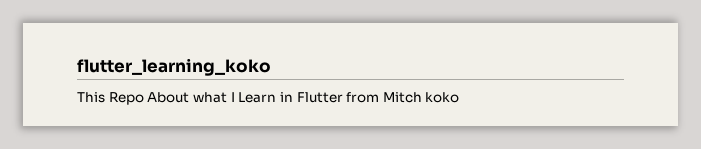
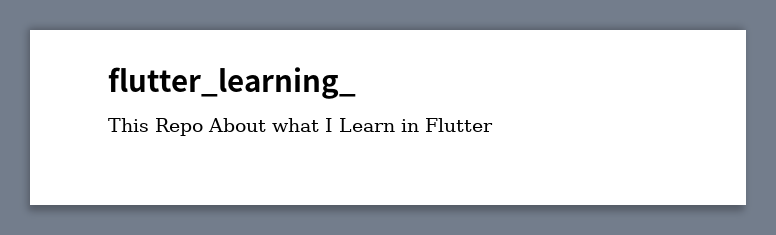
- flutter_learning_koko
+ flutter_learning_
- This Repo About what I Learn in Flutter from Mitch koko
+ This Repo About what I Learn in Flutter

